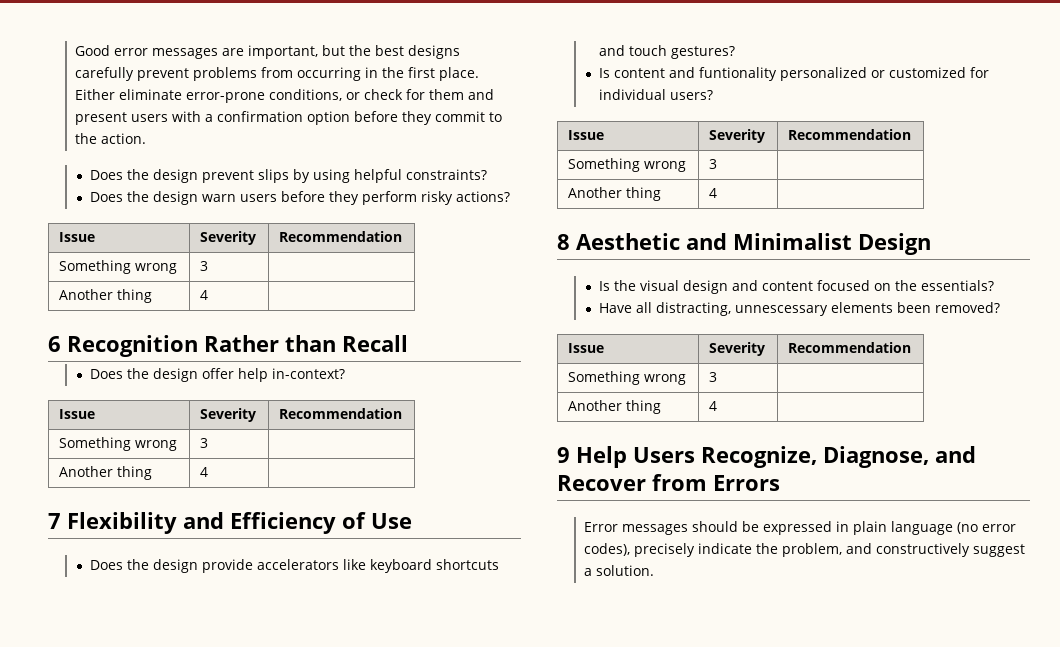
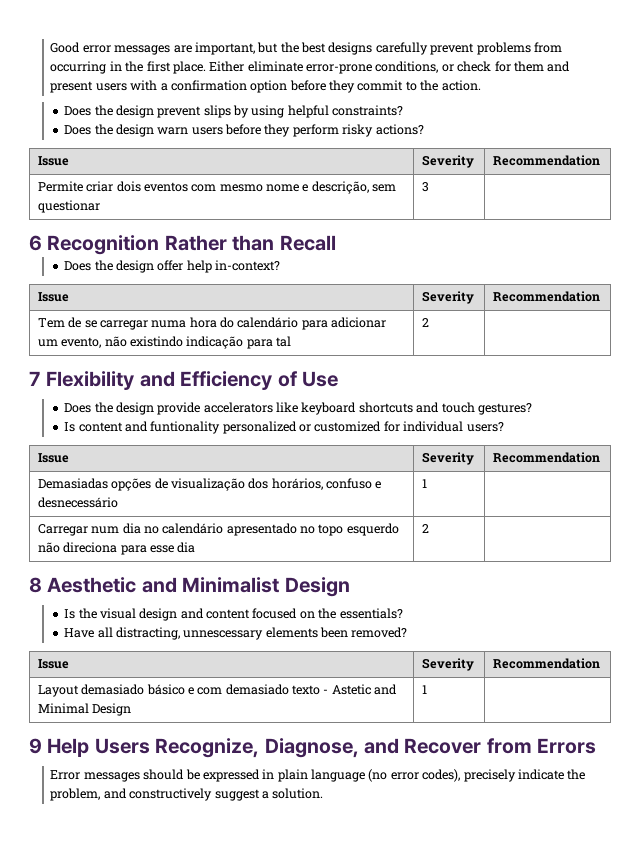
  Does the design warn users before they perform risky actions?
  Issue | Severity | Recommendation
- Something wrong | 3 |
- Another thing | 4 |
+ Permite criar dois eventos com mesmo nome e descrição, sem questionar | 3 |
  Does the design offer help in-context?
  Issue | Severity | Recommendation
- Something wrong | 3 |
- Another thing | 4 |
+ Tem de se carregar numa hora do calendário para adicionar um evento, não existindo indicação para tal | 2 |
  Is content and funtionality personalized or customized for individual users?
  Issue | Severity | Recommendation
- Something wrong | 3 |
- Another thing | 4 |
+ Demasiadas opções de visualização dos horários, confuso e desnecessário | 1 |
+ Carregar num dia no calendário apresentado no topo esquerdo não direciona para esse dia | 2 |
  Have all distracting, unnescessary elements been removed?
  Issue | Severity | Recommendation
- Something wrong | 3 |
- Another thing | 4 |
+ Layout demasiado básico e com demasiado texto - Astetic and Minimal Design | 1 |

